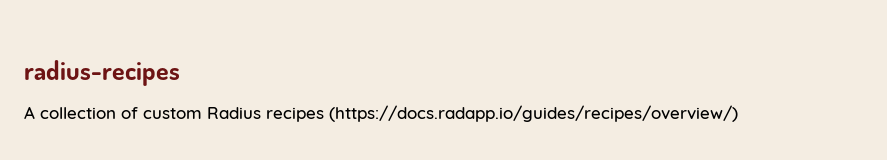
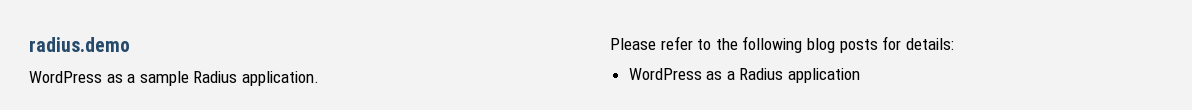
- radius-recipes
- A collection of custom Radius recipes (https://docs.radapp.io/guides/recipes/overview/)
+ radius.demo
+ WordPress as a sample Radius application.
+ Please refer to the following blog posts for details:
+ WordPress as a Radius application

